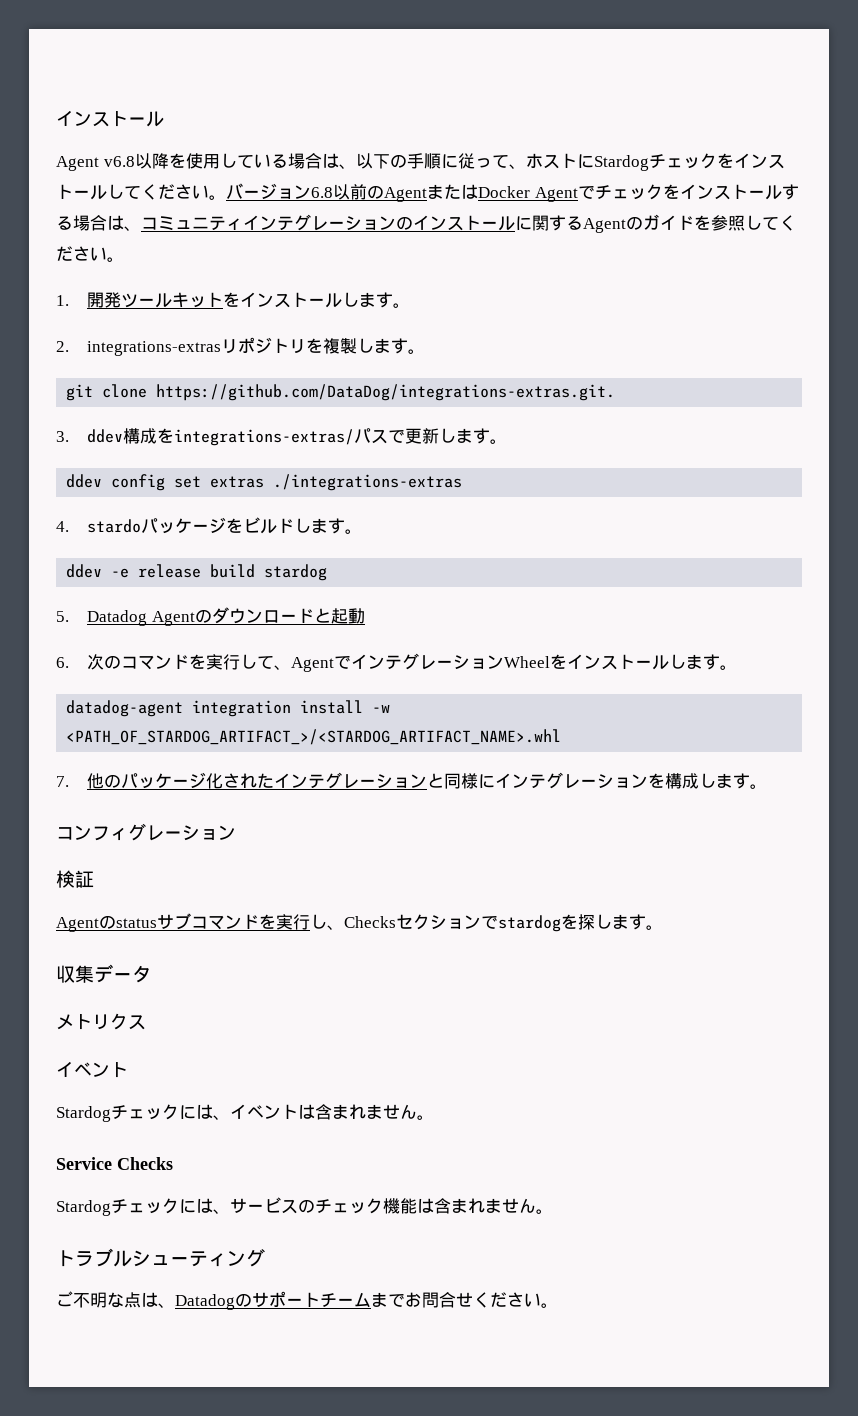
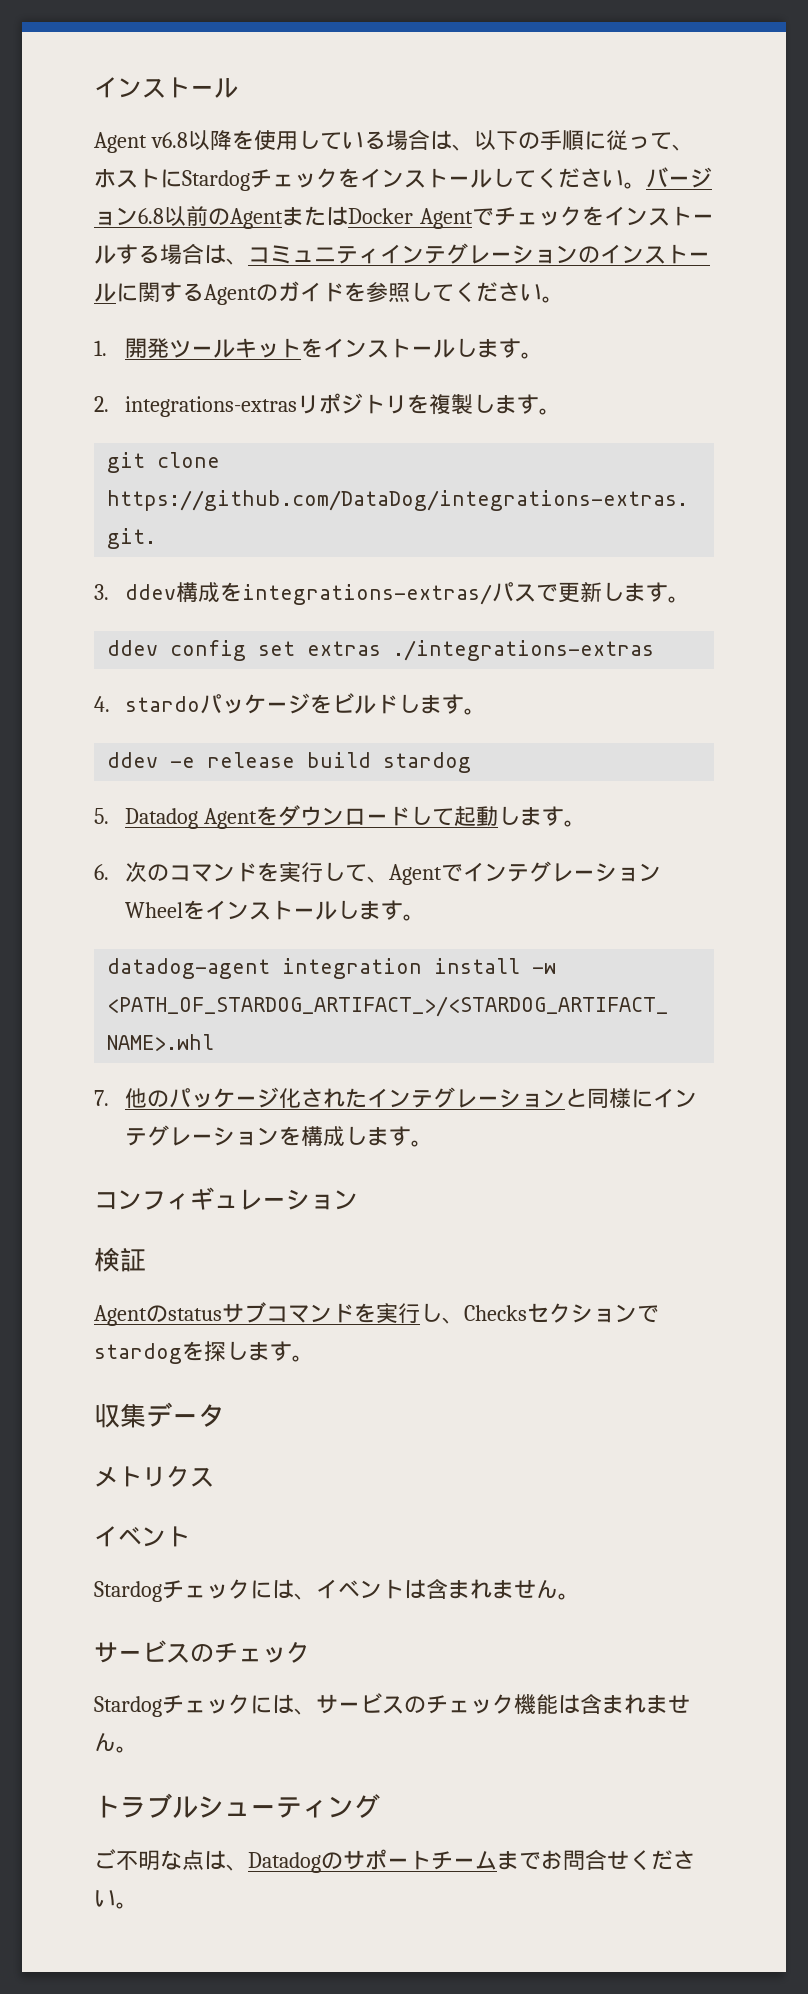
- 5. Datadog Agentのダウンロードと起動
+ 5. Datadog Agentをダウンロードして起動します。
- コンフィグレーション
+ コンフィギュレーション
  Stardogチェックには、イベントは含まれません。
- Service Checks
+ サービスのチェック

